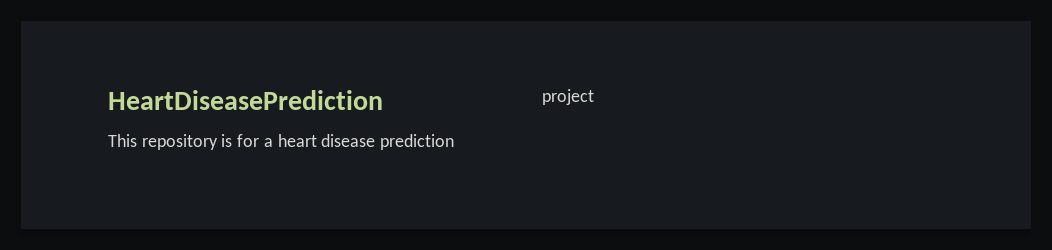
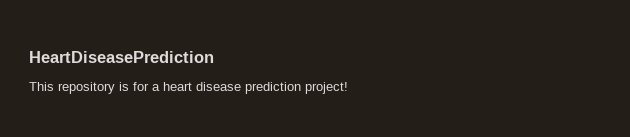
- This repository is for a heart disease prediction project
+ This repository is for a heart disease prediction project!

